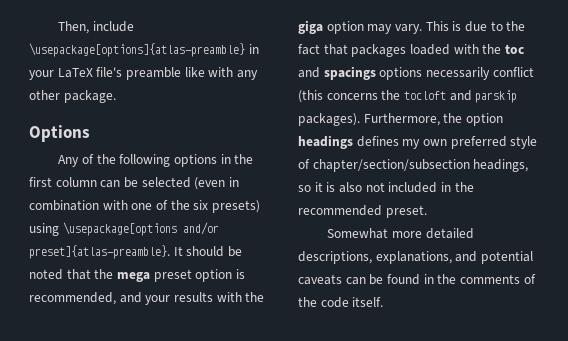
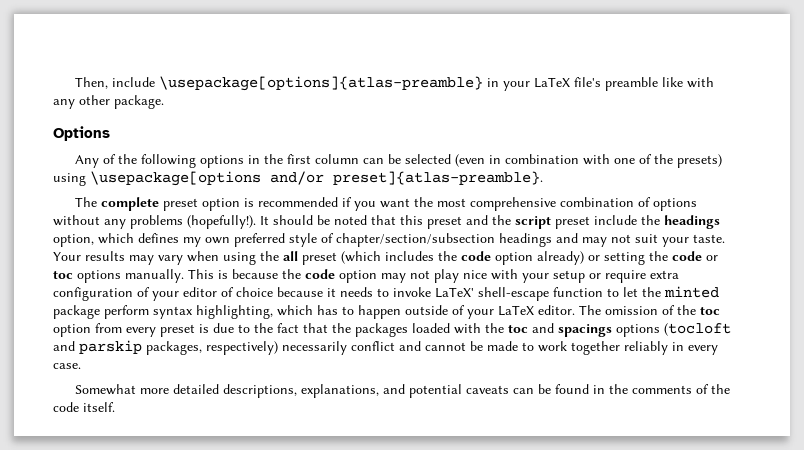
- Any of the following options in the first column can be selected (even in combination with one of the six presets) using \usepackage[options and/or preset]{atlas-preamble}.
+ Any of the following options in the first column can be selected (even in combination with one of the presets) using \usepackage[options and/or preset]{atlas-preamble}.
+ The complete preset option is recommended if you want the most comprehensive combination of options without any problems (hopefully!).
- It should be noted that the mega preset option is recommended, and your results with the giga option may vary. This is due to the fact that packages loaded with the toc and spacings options necessarily conflict (this concerns the tocloft and parskip packages). Furthermore, the option headings defines my own preferred style of chapter/section/subsection headings, so it is also not included in the recommended preset.
+ It should be noted that this preset and the script preset include the headings option, which defines my own preferred style of chapter/section/subsection headings and may not suit your taste. Your results may vary when using the all preset (which includes the code option already) or setting the code or toc options manually. This is because the code option may not play nice with your setup or require extra configuration of your editor of choice because it needs to invoke LaTeX' shell-escape function to let the minted package perform syntax highlighting, which has to happen outside of your LaTeX editor. The omission of the toc option from every preset is due to the fact that the packages loaded with the toc and spacings options (tocloft and parskip packages, respectively) necessarily conflict and cannot be made to work together reliably in every case.

